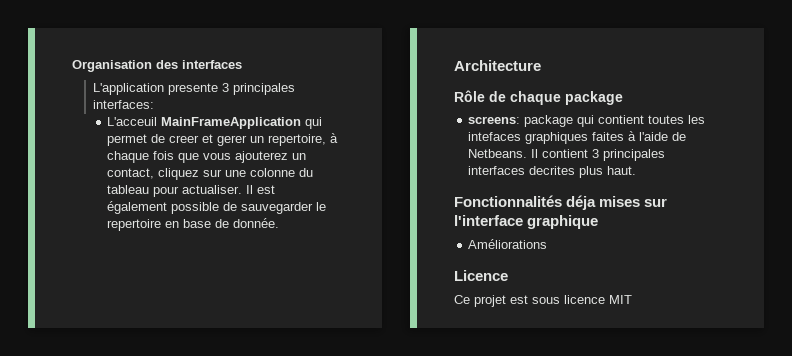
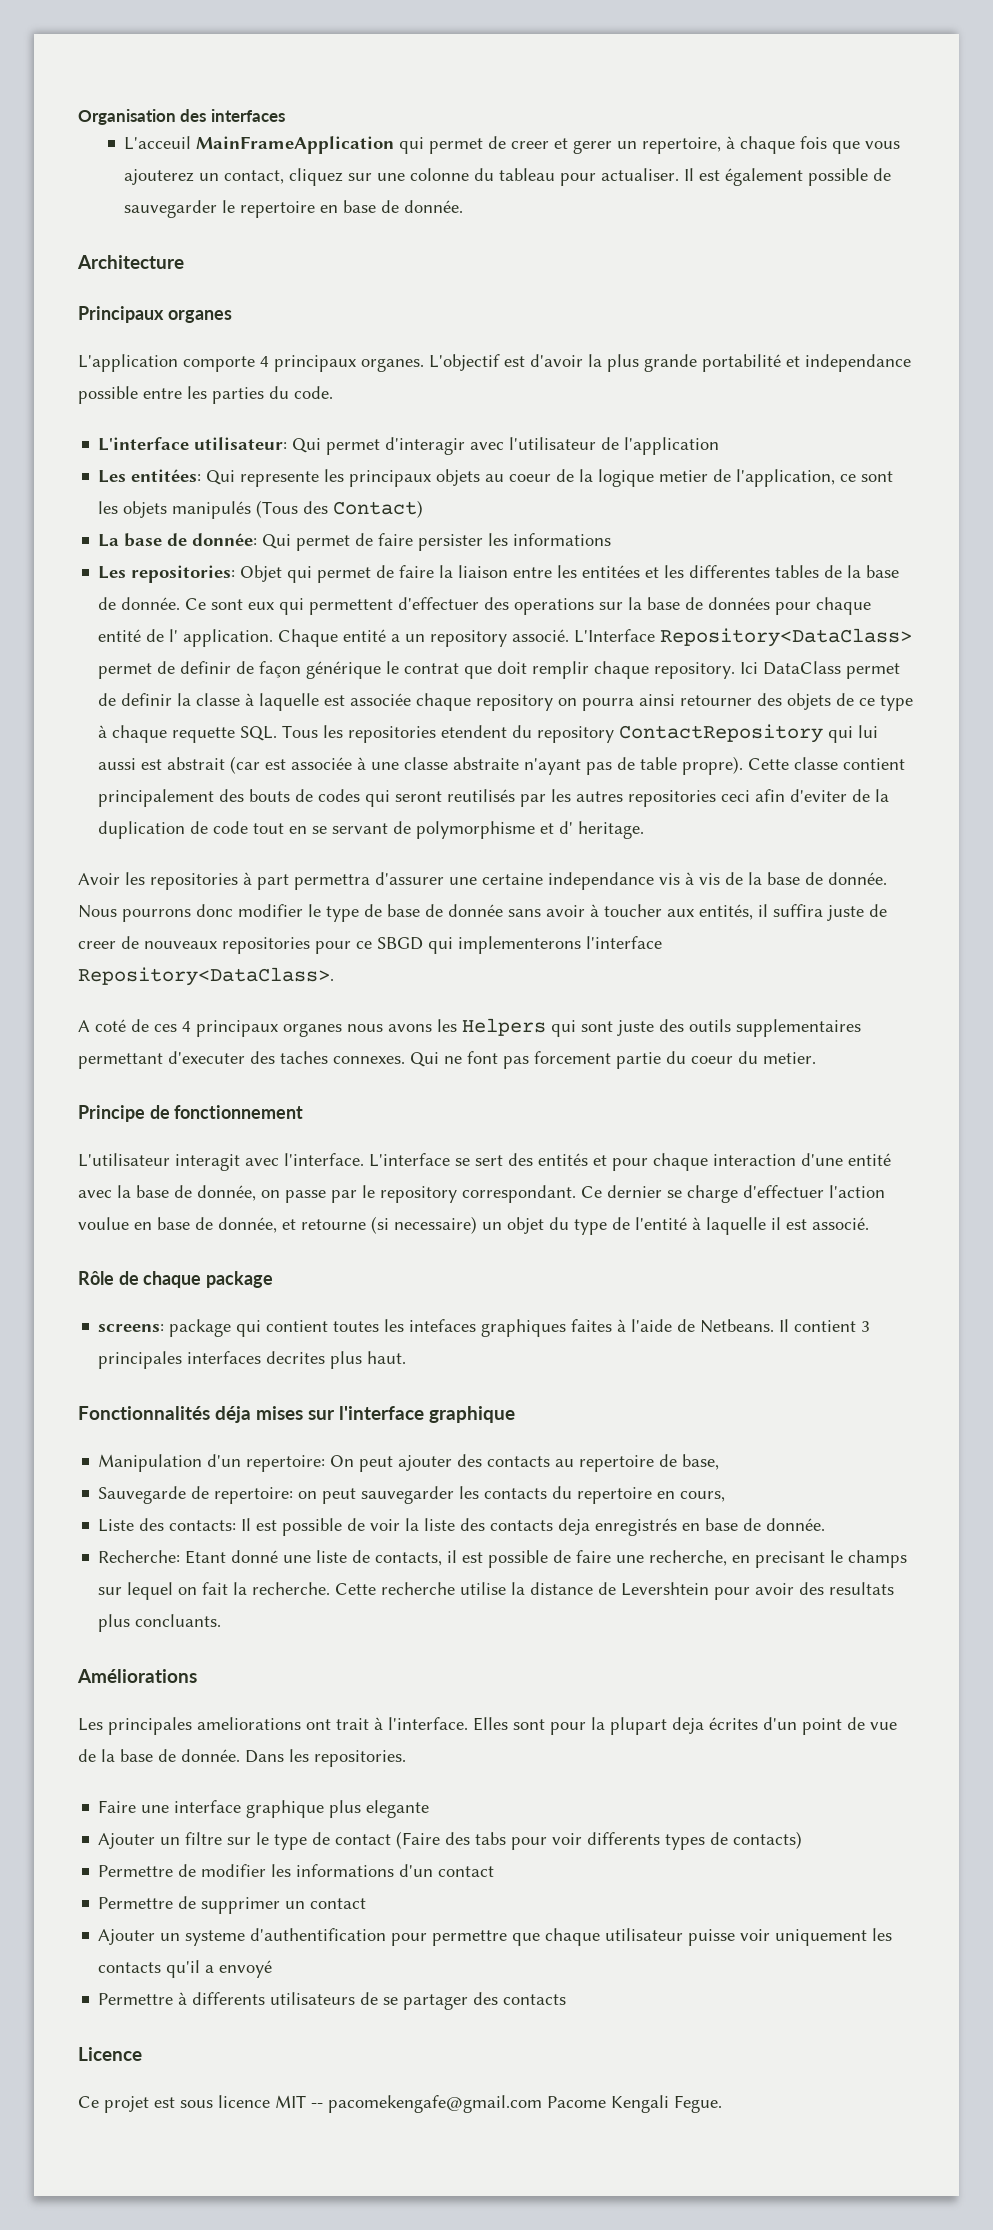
- L'application presente 3 principales interfaces:
+ Principaux organes
+ L'application comporte 4 principaux organes. L'objectif est d'avoir la plus grande portabilité et independance possible entre les parties du code.
+ L'interface utilisateur: Qui permet d'interagir avec l'utilisateur de l'application
+ Les entitées: Qui represente les principaux objets au coeur de la logique metier de l'application, ce sont les objets manipulés (Tous des Contact)
+ La base de donnée: Qui permet de faire persister les informations
+ Les repositories: Objet qui permet de faire la liaison entre les entitées et les differentes tables de la base de donnée. Ce sont eux qui permettent d'effectuer des operations sur la base de données pour chaque entité de l' application. Chaque entité a un repository associé. L'Interface Repository<DataClass> permet de definir de façon générique le contrat que doit remplir chaque repository. Ici DataClass permet de definir la classe à laquelle est associée chaque repository on pourra ainsi retourner des objets de ce type à chaque requette SQL. Tous les repositories etendent du repository ContactRepository qui lui aussi est abstrait (car est associée à une classe abstraite n'ayant pas de table propre). Cette classe contient principalement des bouts de codes qui seront reutilisés par les autres repositories ceci afin d'eviter de la duplication de code tout en se servant de polymorphisme et d' heritage.
+ Avoir les repositories à part permettra d'assurer une certaine independance vis à vis de la base de donnée. Nous pourrons donc modifier le type de base de donnée sans avoir à toucher aux entités, il suffira juste de creer de nouveaux repositories pour ce SBGD qui implementerons l'interface Repository<DataClass>.
+ A coté de ces 4 principaux organes nous avons les Helpers qui sont juste des outils supplementaires permettant d'executer des taches connexes. Qui ne font pas forcement partie du coeur du metier.
+ Principe de fonctionnement
+ L'utilisateur interagit avec l'interface. L'interface se sert des entités et pour chaque interaction d'une entité avec la base de donnée, on passe par le repository correspondant. Ce dernier se charge d'effectuer l'action voulue en base de donnée, et retourne (si necessaire) un objet du type de l'entité à laquelle il est associé.
+ Manipulation d'un repertoire: On peut ajouter des contacts au repertoire de base,
+ Sauvegarde de repertoire: on peut sauvegarder les contacts du repertoire en cours,
+ Liste des contacts: Il est possible de voir la liste des contacts deja enregistrés en base de donnée.
+ Recherche: Etant donné une liste de contacts, il est possible de faire une recherche, en precisant le champs sur lequel on fait la recherche. Cette recherche utilise la distance de Levershtein pour avoir des resultats plus concluants.
  Améliorations
+ Les principales ameliorations ont trait à l'interface. Elles sont pour la plupart deja écrites d'un point de vue de la base de donnée. Dans les repositories.
+ Faire une interface graphique plus elegante
+ Ajouter un filtre sur le type de contact (Faire des tabs pour voir differents types de contacts)
+ Permettre de modifier les informations d'un contact
+ Permettre de supprimer un contact
+ Ajouter un systeme d'authentification pour permettre que chaque utilisateur puisse voir uniquement les contacts qu'il a envoyé
+ Permettre à differents utilisateurs de se partager des contacts
- Ce projet est sous licence MIT
+ Ce projet est sous licence MIT -- pacomekengafe@gmail.com Pacome Kengali Fegue.

